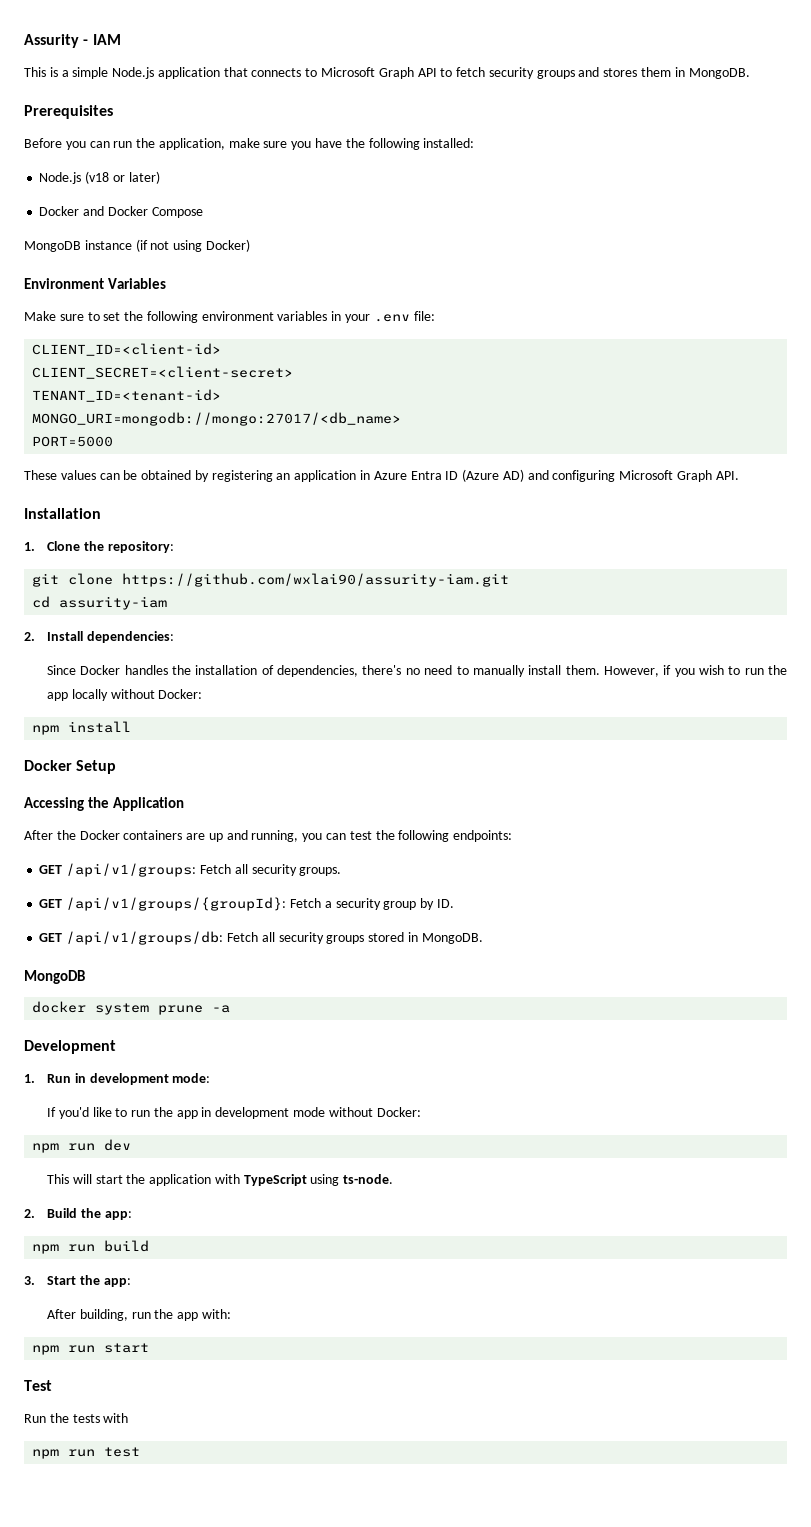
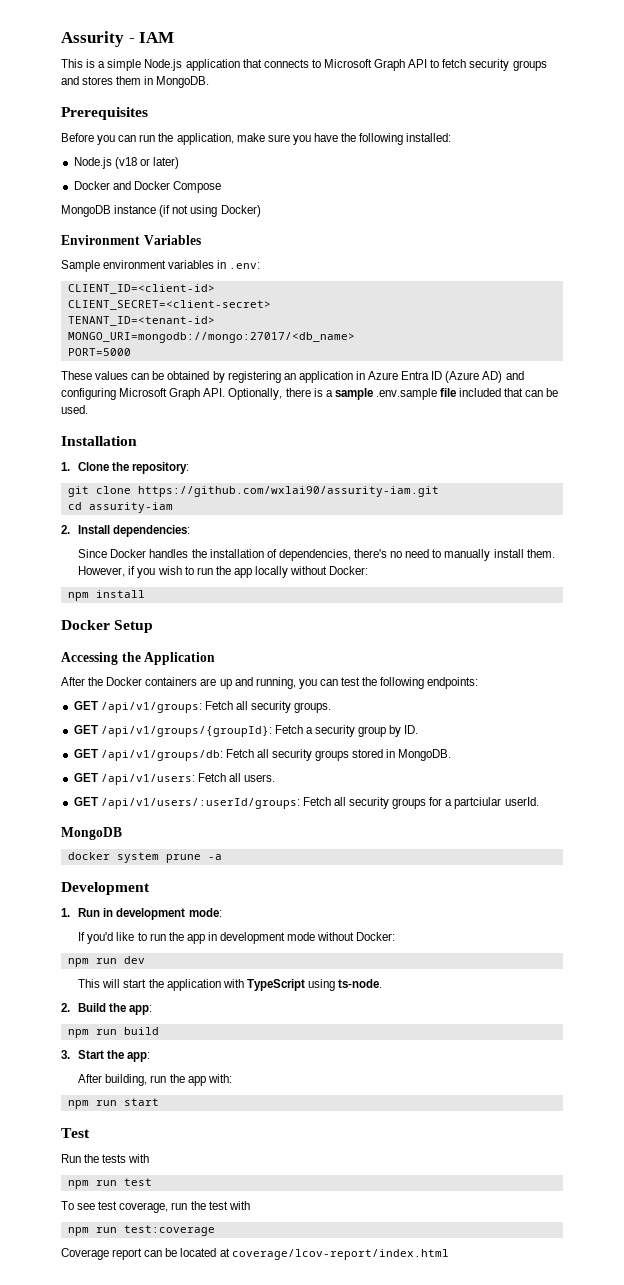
- Make sure to set the following environment variables in your .env file:
+ Sample environment variables in .env:
- These values can be obtained by registering an application in Azure Entra ID (Azure AD) and configuring Microsoft Graph API.
+ These values can be obtained by registering an application in Azure Entra ID (Azure AD) and configuring Microsoft Graph API. Optionally, there is a sample .env.sample file included that can be used.
+ GET /api/v1/users: Fetch all users.
+ GET /api/v1/users/:userId/groups: Fetch all security groups for a partciular userId.
+ To see test coverage, run the test with
+ npm run test:coverage
+ Coverage report can be located at coverage/lcov-report/index.html

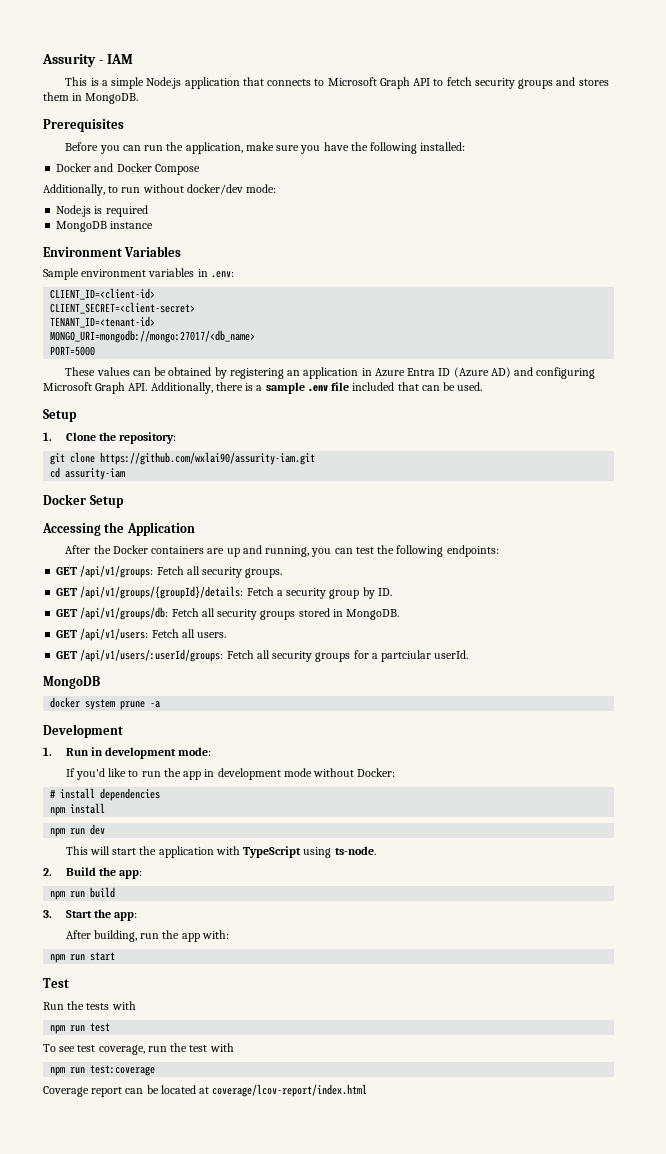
- Node.js (v18 or later)
- MongoDB instance (if not using Docker)
+ Additionally, to run without docker/dev mode:
+ Node.js is required
+ MongoDB instance
- These values can be obtained by registering an application in Azure Entra ID (Azure AD) and configuring Microsoft Graph API. Optionally, there is a sample .env.sample file included that can be used.
- Installation
+ These values can be obtained by registering an application in Azure Entra ID (Azure AD) and configuring Microsoft Graph API. Additionally, there is a sample .env file included that can be used.
+ Setup
- 2. Install dependencies:
- Since Docker handles the installation of dependencies, there's no need to manually install them. However, if you wish to run the app locally without Docker:
- npm install
- GET /api/v1/groups/{groupId}: Fetch a security group by ID.
+ GET /api/v1/groups/{groupId}/details: Fetch a security group by ID.
+ # install dependencies
+ npm install

